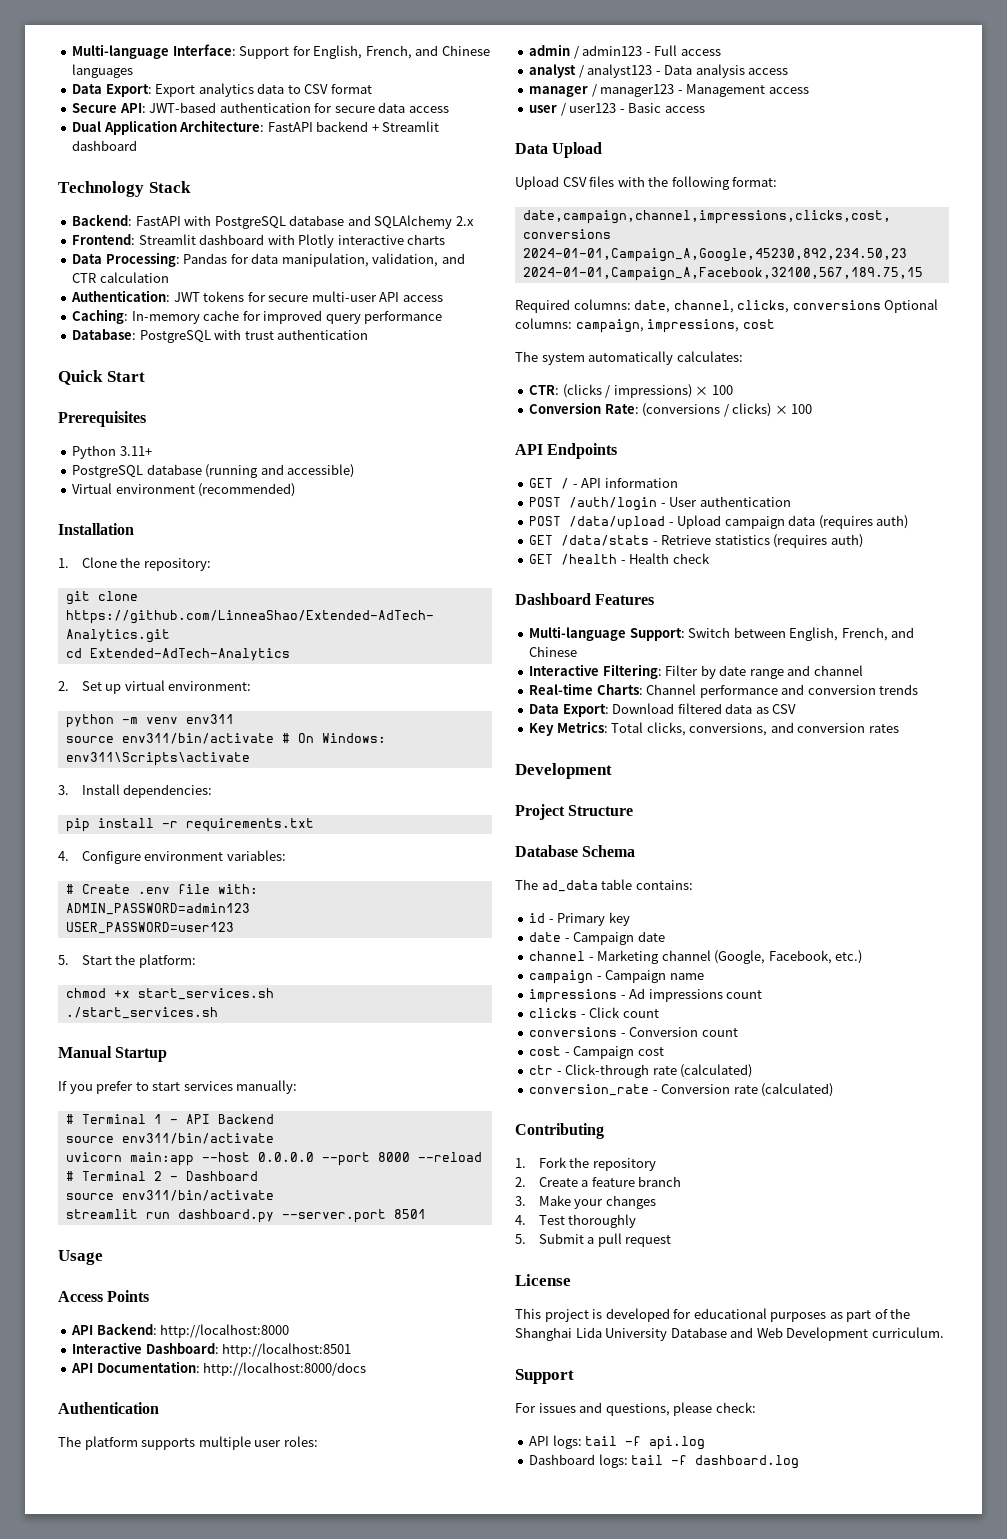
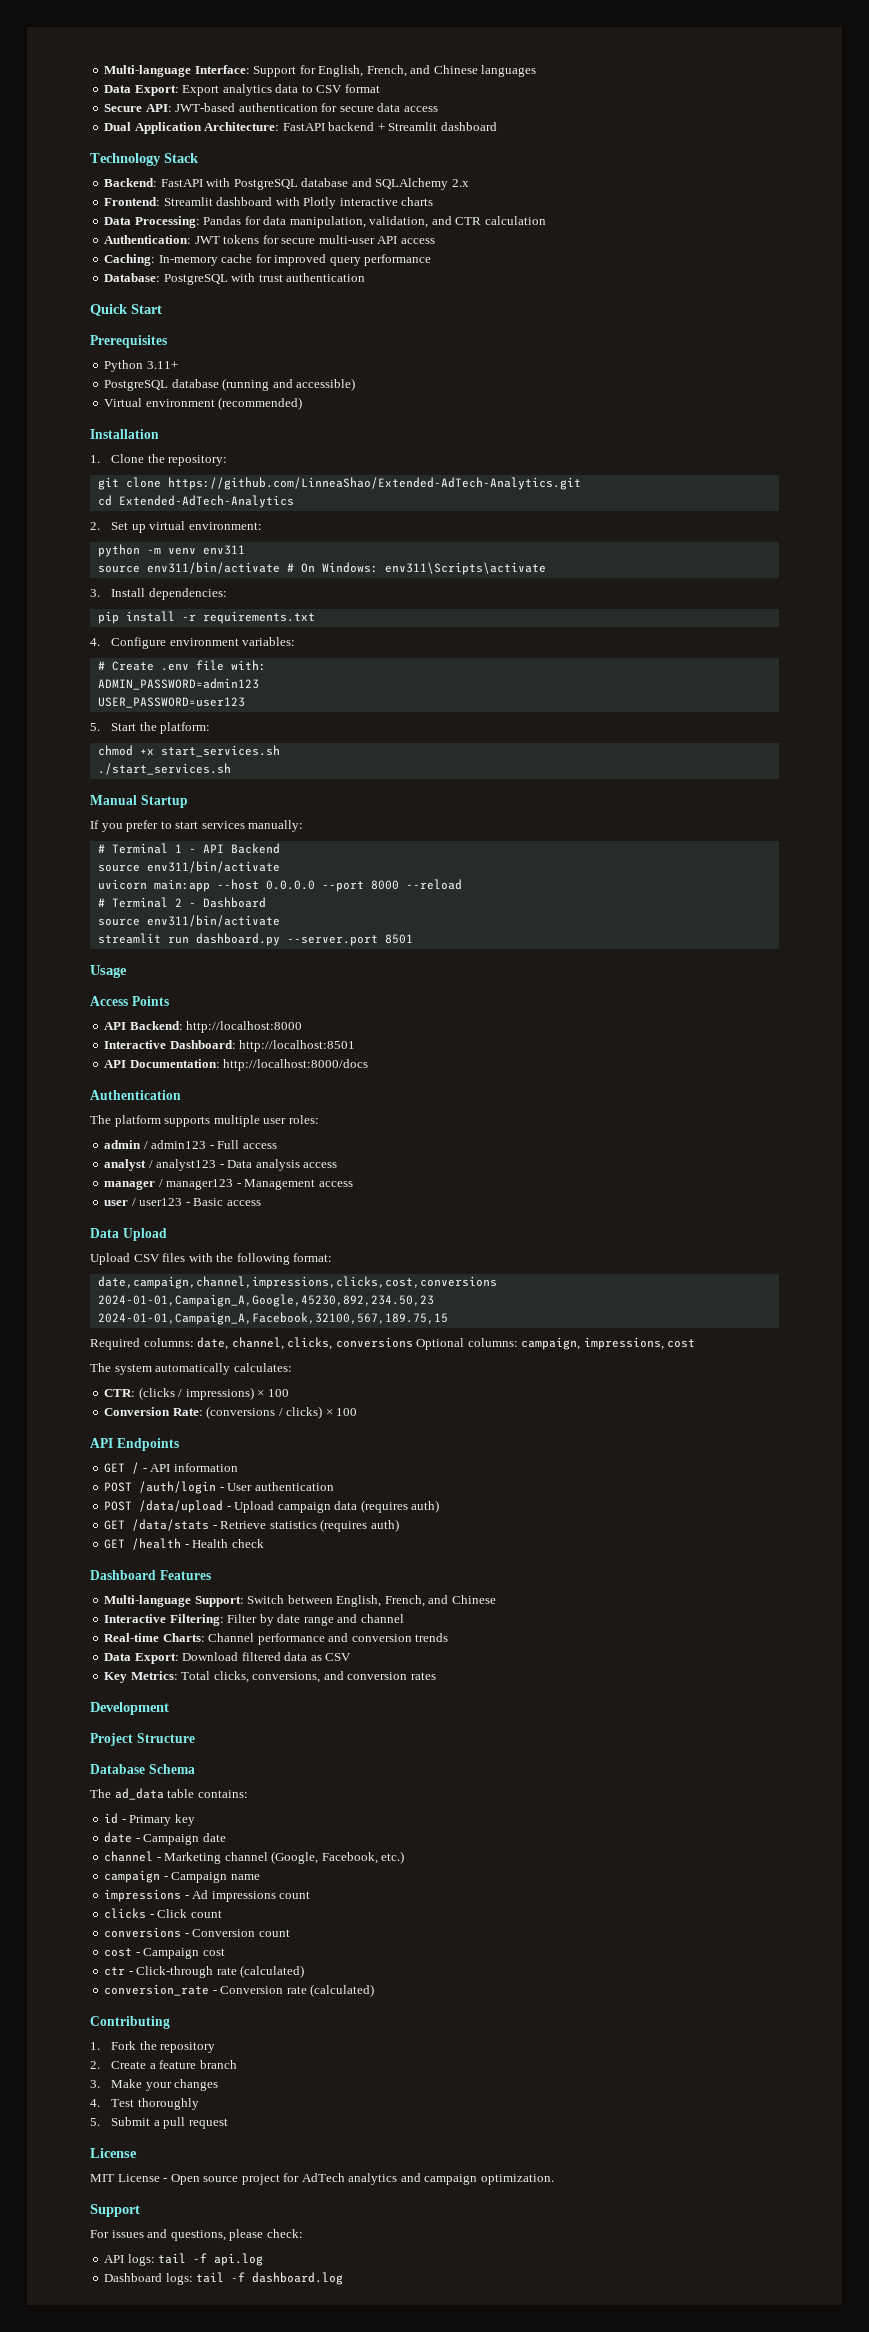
- This project is developed for educational purposes as part of the Shanghai Lida University Database and Web Development curriculum.
+ MIT License - Open source project for AdTech analytics and campaign optimization.

